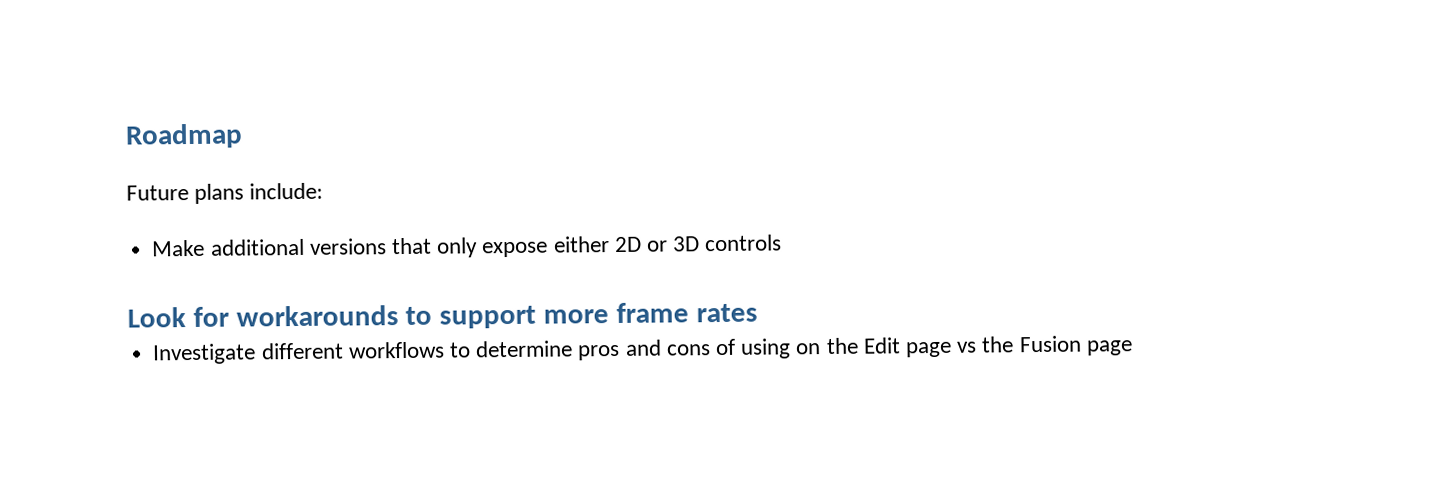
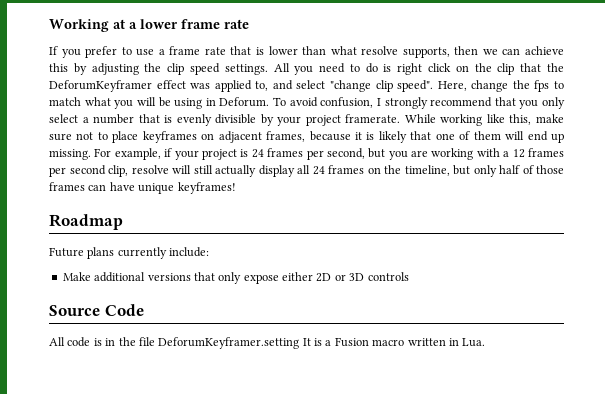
+ Working at a lower frame rate
+ If you prefer to use a frame rate that is lower than what resolve supports, then we can achieve this by adjusting the clip speed settings. All you need to do is right click on the clip that the DeforumKeyframer effect was applied to, and select "change clip speed". Here, change the fps to match what you will be using in Deforum. To avoid confusion, I strongly recommend that you only select a number that is evenly divisible by your project framerate. While working like this, make sure not to place keyframes on adjacent frames, because it is likely that one of them will end up missing. For example, if your project is 24 frames per second, but you are working with a 12 frames per second clip, resolve will still actually display all 24 frames on the timeline, but only half of those frames can have unique keyframes!
- Future plans include:
+ Future plans currently include:
- Look for workarounds to support more frame rates
- Investigate different workflows to determine pros and cons of using on the Edit page vs the Fusion page
+ Source Code
+ All code is in the file DeforumKeyframer.setting It is a Fusion macro written in Lua.

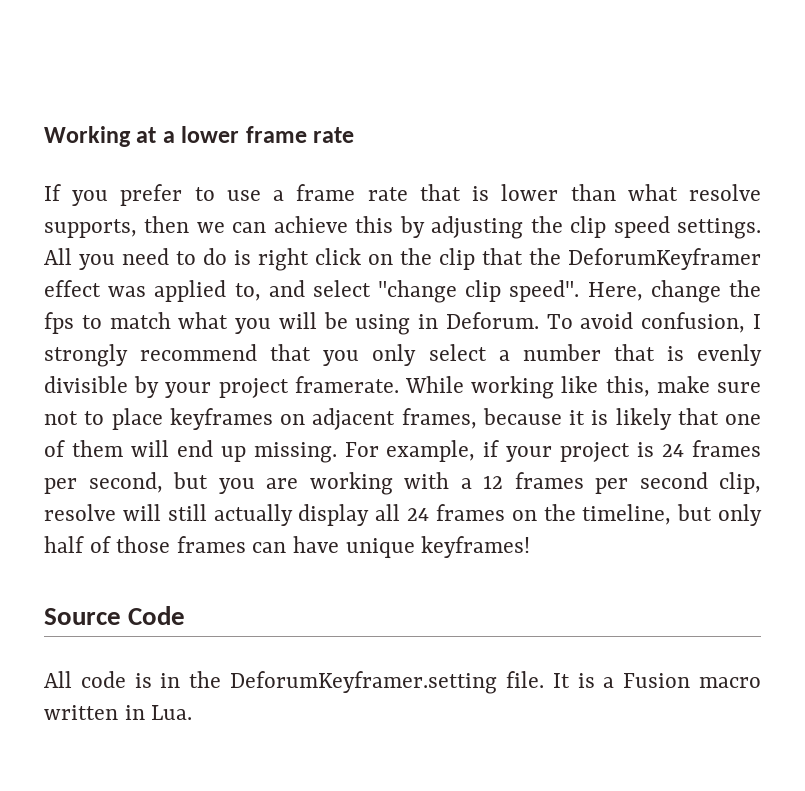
- Roadmap
- Future plans currently include:
- Make additional versions that only expose either 2D or 3D controls
- All code is in the file DeforumKeyframer.setting It is a Fusion macro written in Lua.
+ All code is in the DeforumKeyframer.setting file. It is a Fusion macro written in Lua.

